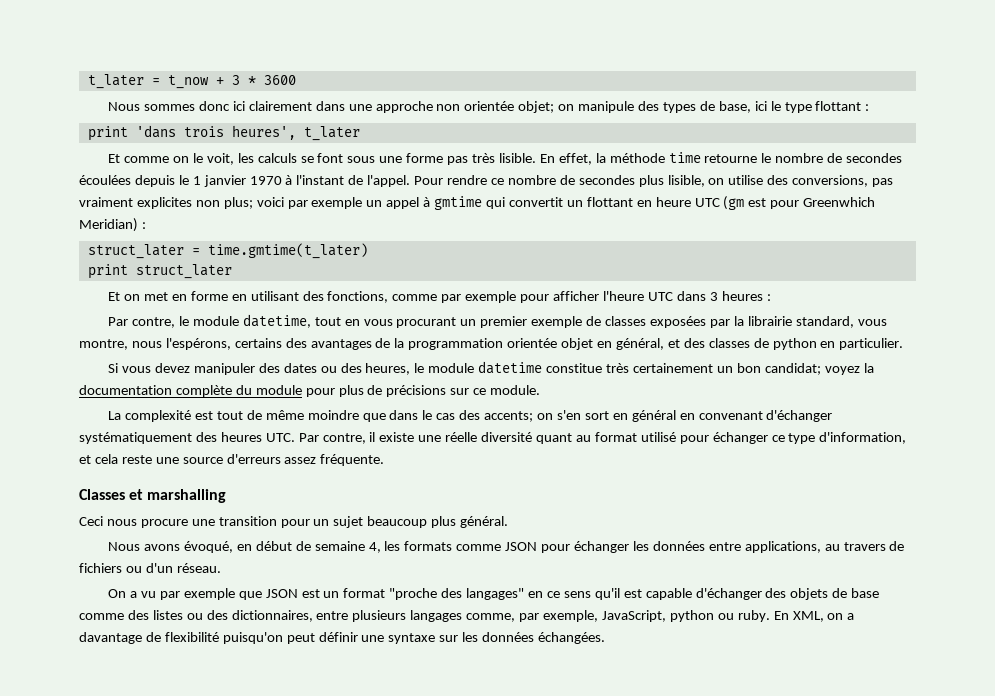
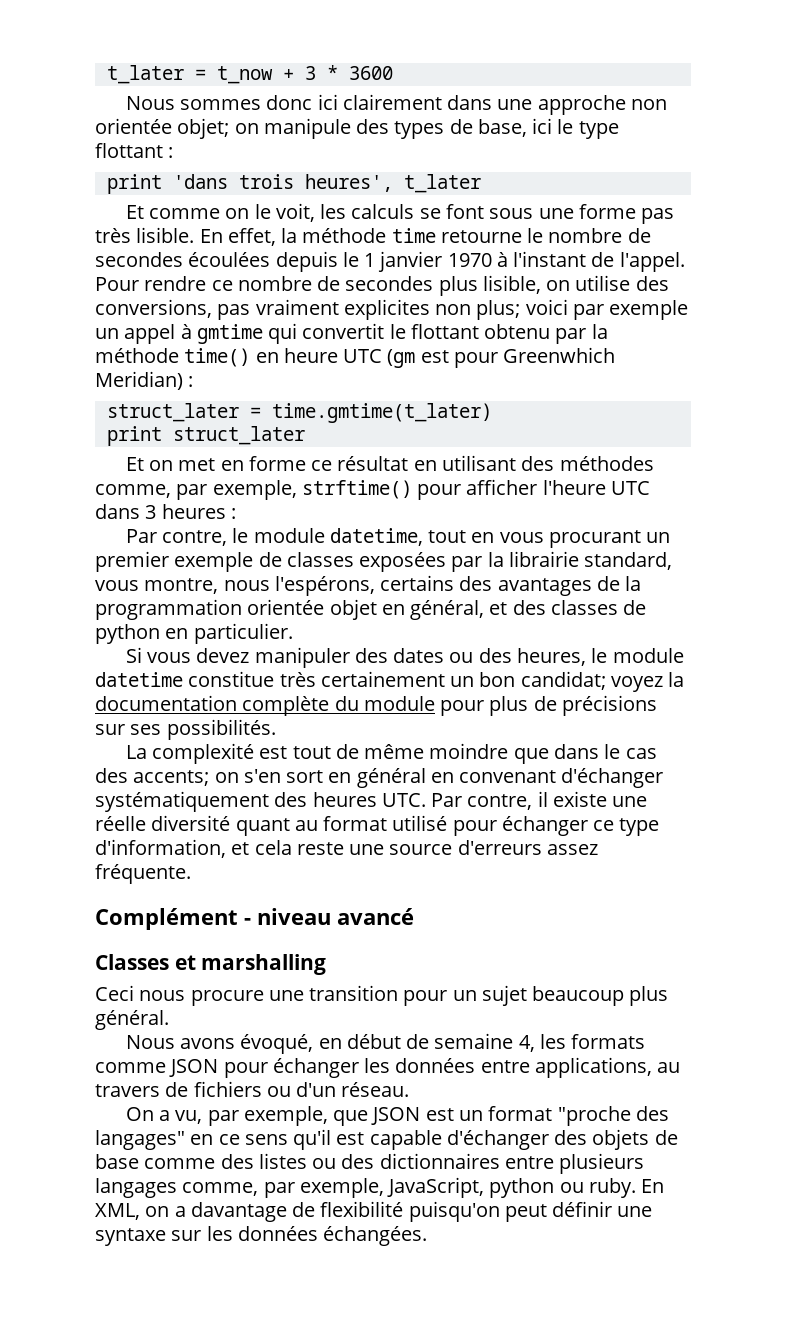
- Pour rendre ce nombre de secondes plus lisible, on utilise des conversions, pas vraiment explicites non plus; voici par exemple un appel à gmtime qui convertit un flottant en heure UTC (gm est pour Greenwhich Meridian) :
+ Pour rendre ce nombre de secondes plus lisible, on utilise des conversions, pas vraiment explicites non plus; voici par exemple un appel à gmtime qui convertit le flottant obtenu par la méthode time() en heure UTC (gm est pour Greenwhich Meridian) :
- Et on met en forme en utilisant des fonctions, comme par exemple pour afficher l'heure UTC dans 3 heures :
+ Et on met en forme ce résultat en utilisant des méthodes comme, par exemple, strftime() pour afficher l'heure UTC dans 3 heures :
- Si vous devez manipuler des dates ou des heures, le module datetime constitue très certainement un bon candidat; voyez la documentation complète du module pour plus de précisions sur ce module.
+ Si vous devez manipuler des dates ou des heures, le module datetime constitue très certainement un bon candidat; voyez la documentation complète du module pour plus de précisions sur ses possibilités.
+ Complément - niveau avancé
- On a vu par exemple que JSON est un format "proche des langages" en ce sens qu'il est capable d'échanger des objets de base comme des listes ou des dictionnaires, entre plusieurs langages comme, par exemple, JavaScript, python ou ruby.
+ On a vu, par exemple, que JSON est un format "proche des langages" en ce sens qu'il est capable d'échanger des objets de base comme des listes ou des dictionnaires entre plusieurs langages comme, par exemple, JavaScript, python ou ruby.

